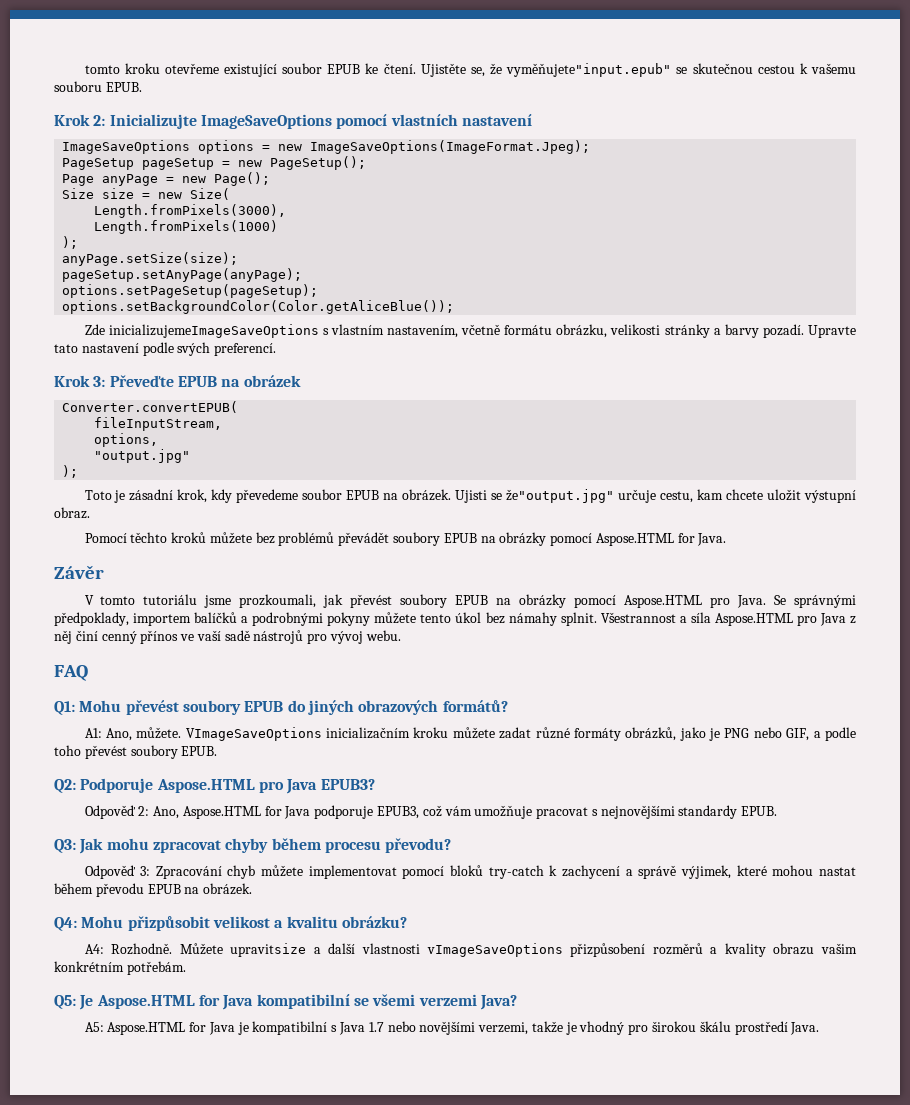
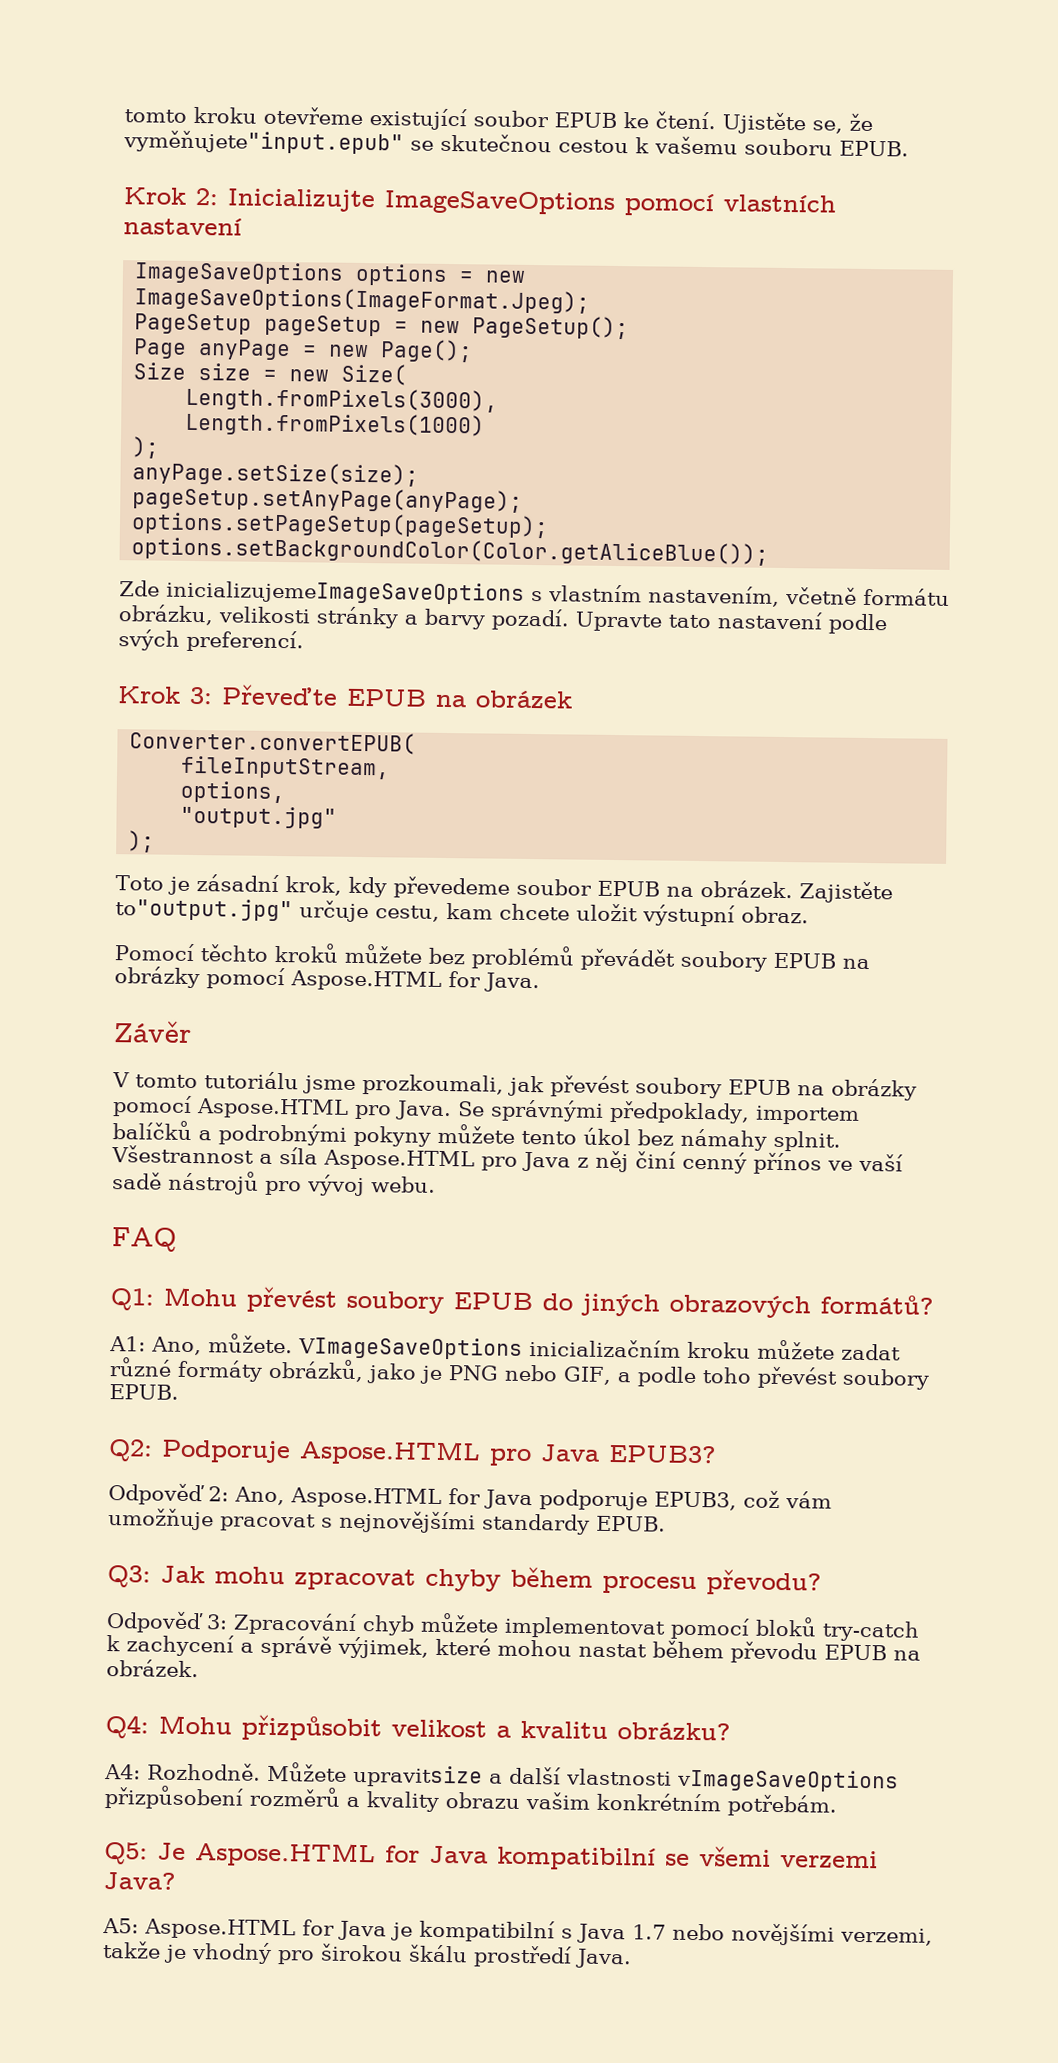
- Ujisti se že"output.jpg" určuje cestu, kam chcete uložit výstupní obraz.
+ Zajistěte to"output.jpg" určuje cestu, kam chcete uložit výstupní obraz.

